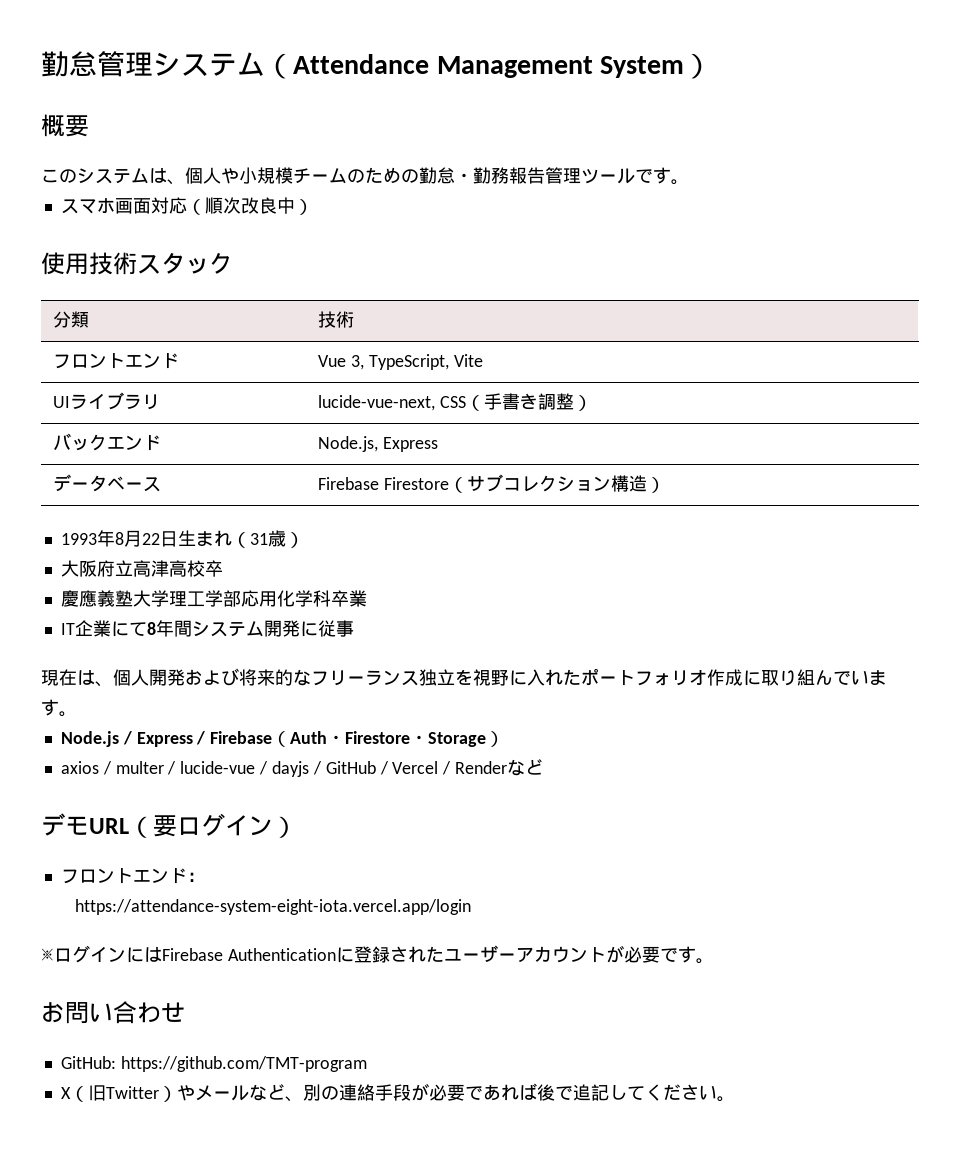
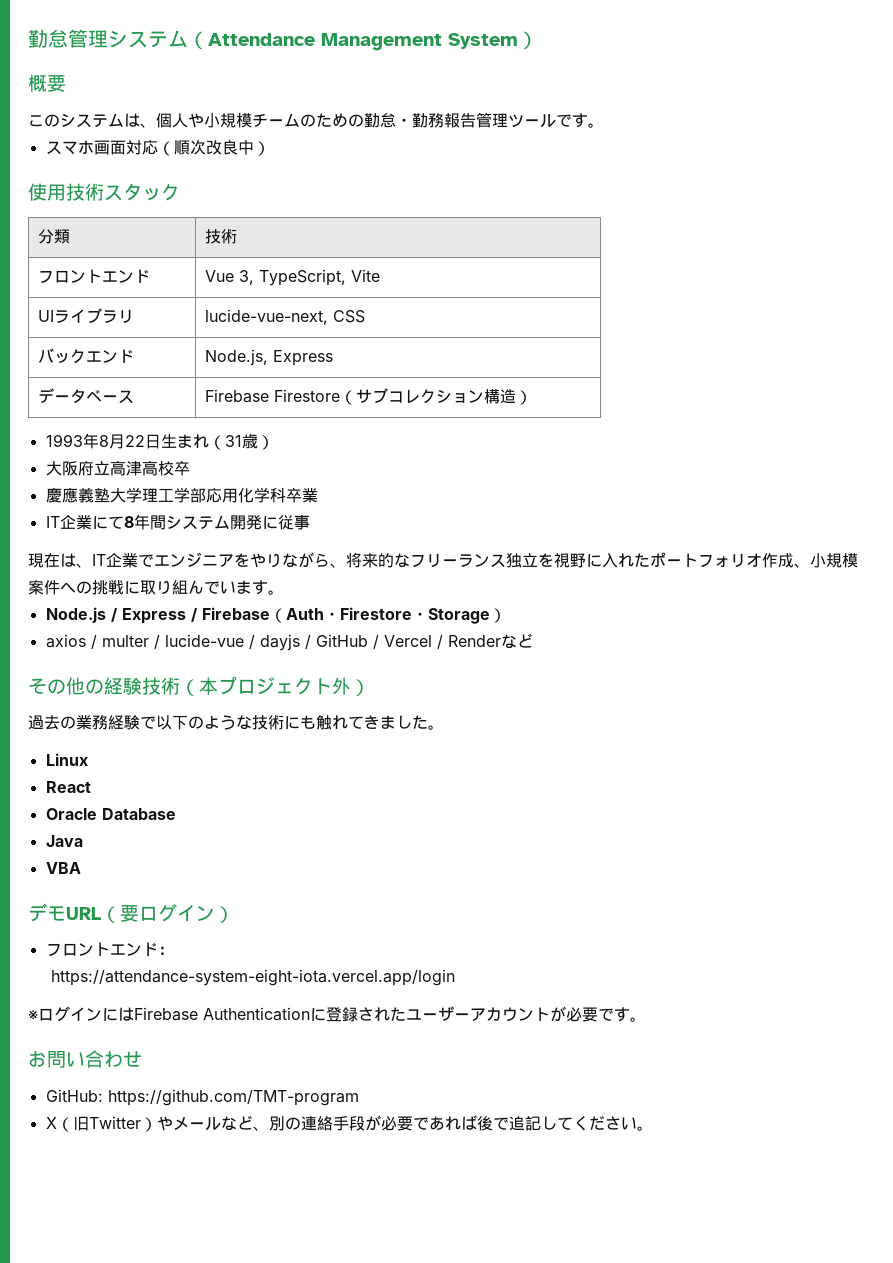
- UIライブラリ | lucide-vue-next, CSS（手書き調整）
+ UIライブラリ | lucide-vue-next, CSS
- 現在は、個人開発および将来的なフリーランス独立を視野に入れたポートフォリオ作成に取り組んでいます。
+ 現在は、IT企業でエンジニアをやりながら、将来的なフリーランス独立を視野に入れたポートフォリオ作成、小規模案件への挑戦に取り組んでいます。
+ その他の経験技術（本プロジェクト外）
+ 過去の業務経験で以下のような技術にも触れてきました。
+ Linux
+ React
+ Oracle Database
+ Java
+ VBA

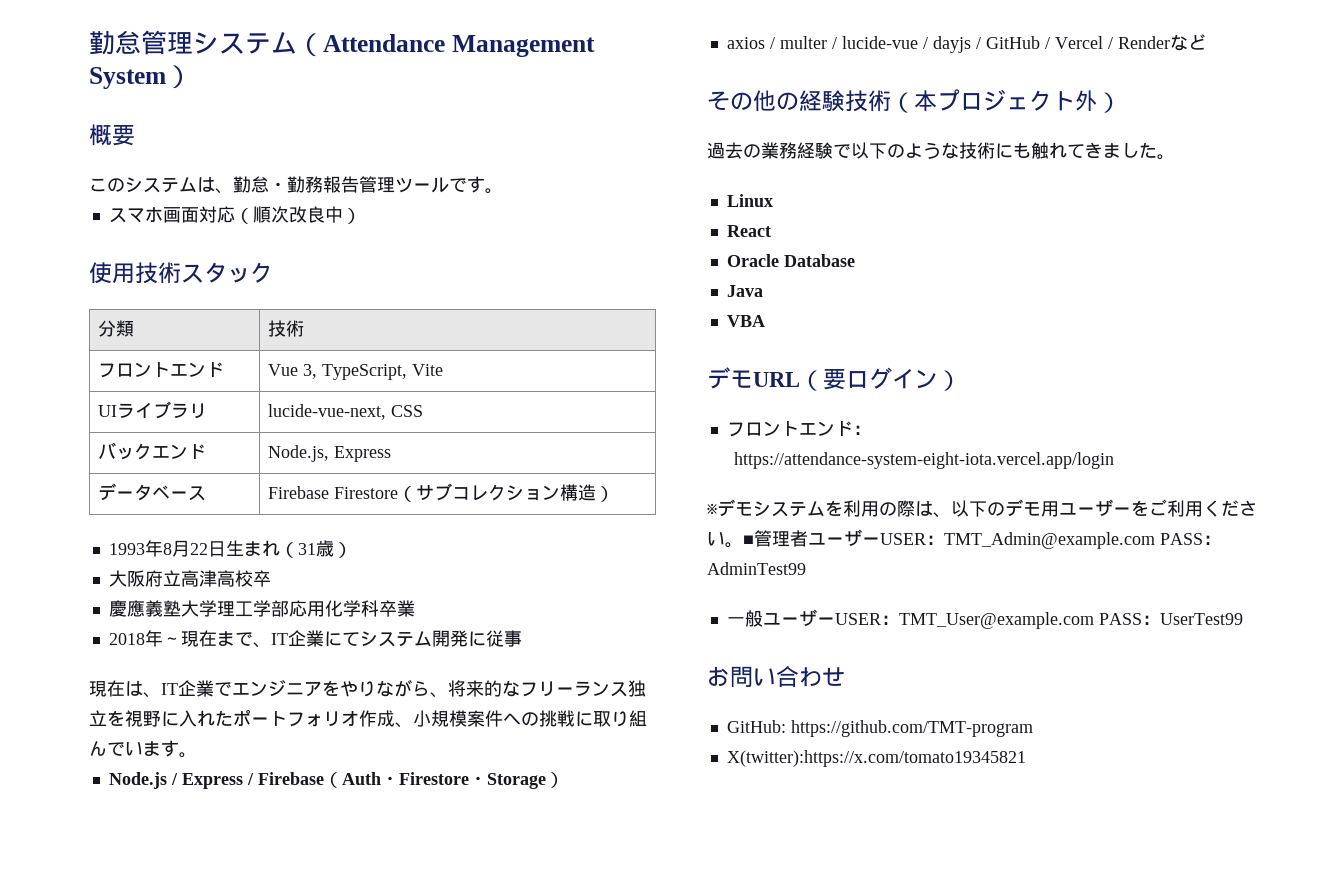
- このシステムは、個人や小規模チームのための勤怠・勤務報告管理ツールです。
+ このシステムは、勤怠・勤務報告管理ツールです。
- IT企業にて8年間システム開発に従事
+ 2018年～現在まで、IT企業にてシステム開発に従事
- ※ログインにはFirebase Authenticationに登録されたユーザーアカウントが必要です。
+ ※デモシステムを利用の際は、以下のデモ用ユーザーをご利用ください。■管理者ユーザーUSER：TMT_Admin@example.com PASS：AdminTest99
+ 一般ユーザーUSER：TMT_User@example.com PASS：UserTest99
- X（旧Twitter）やメールなど、別の連絡手段が必要であれば後で追記してください。
+ X(twitter):https://x.com/tomato19345821

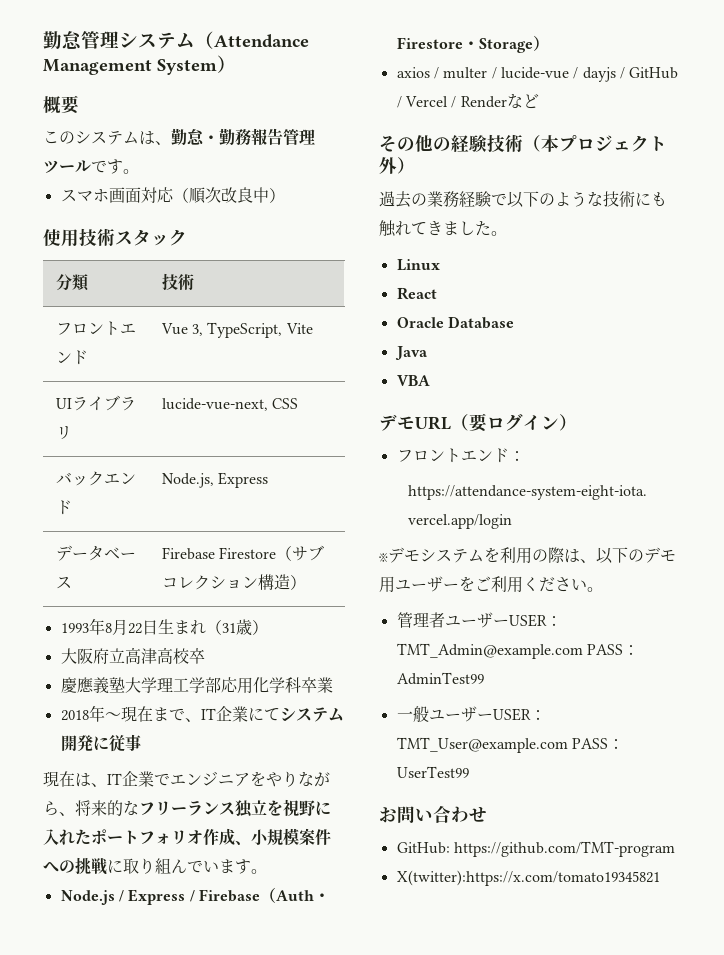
- ※デモシステムを利用の際は、以下のデモ用ユーザーをご利用ください。■管理者ユーザーUSER：TMT_Admin@example.com PASS：AdminTest99
+ ※デモシステムを利用の際は、以下のデモ用ユーザーをご利用ください。
+ 管理者ユーザーUSER：TMT_Admin@example.com PASS：AdminTest99

